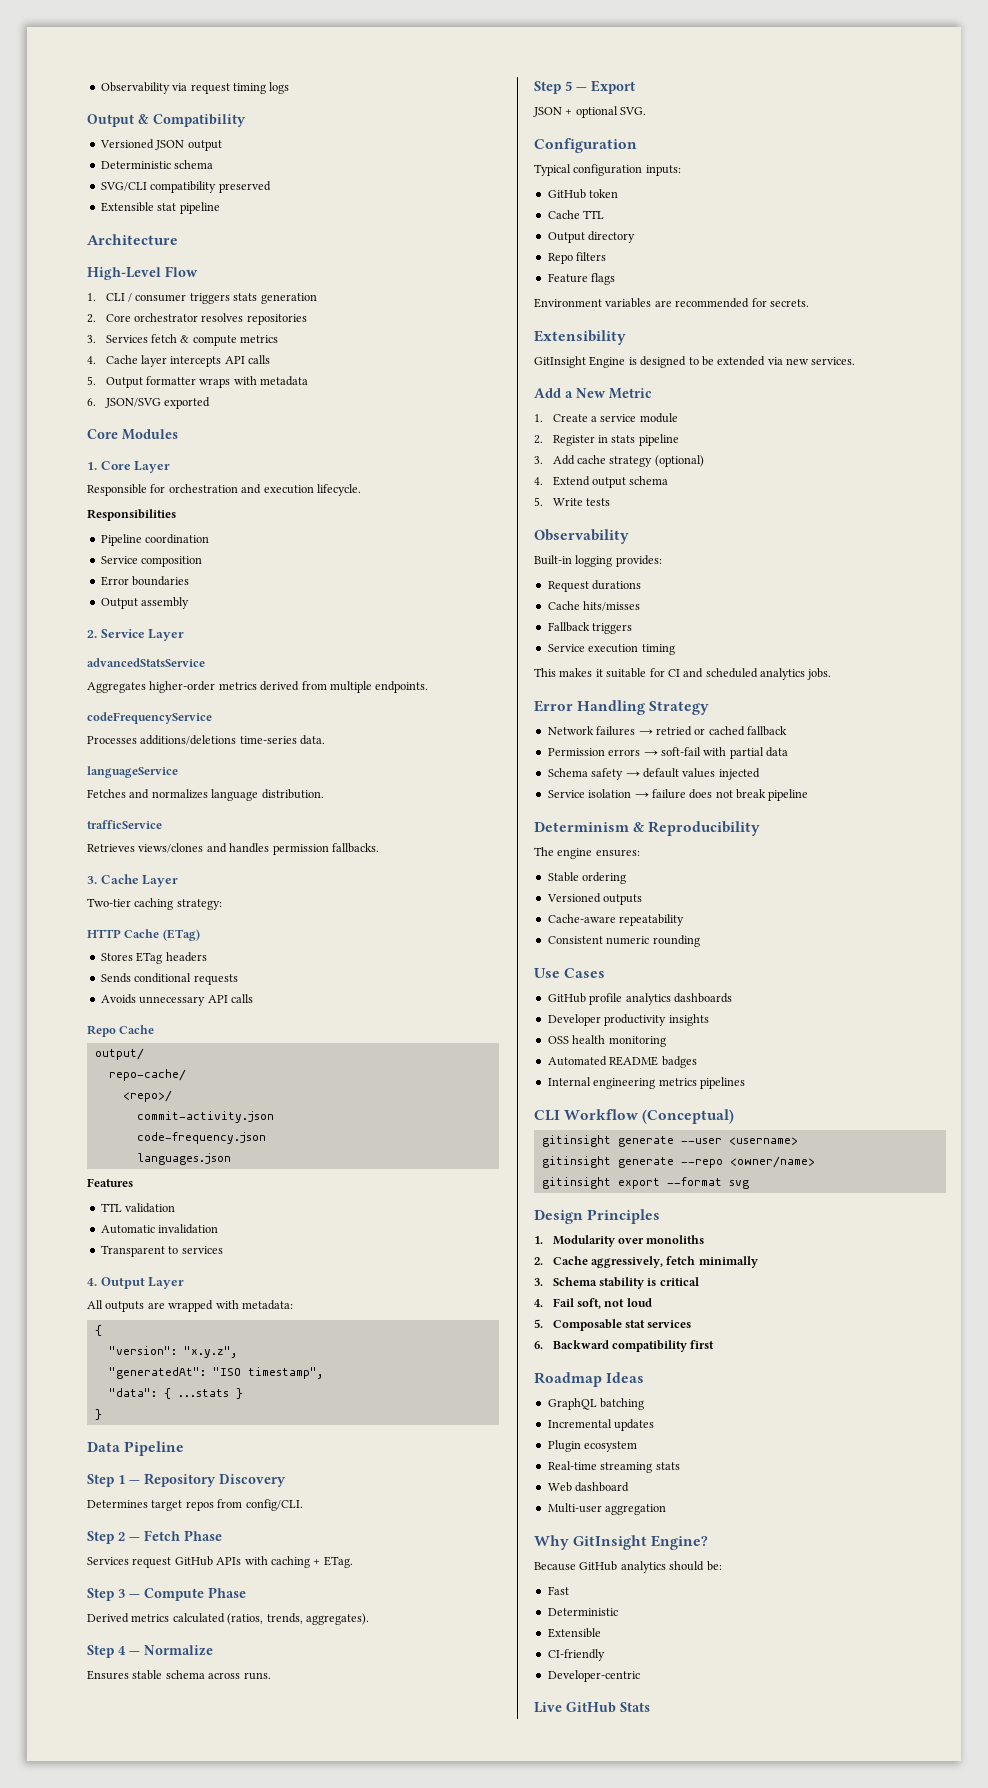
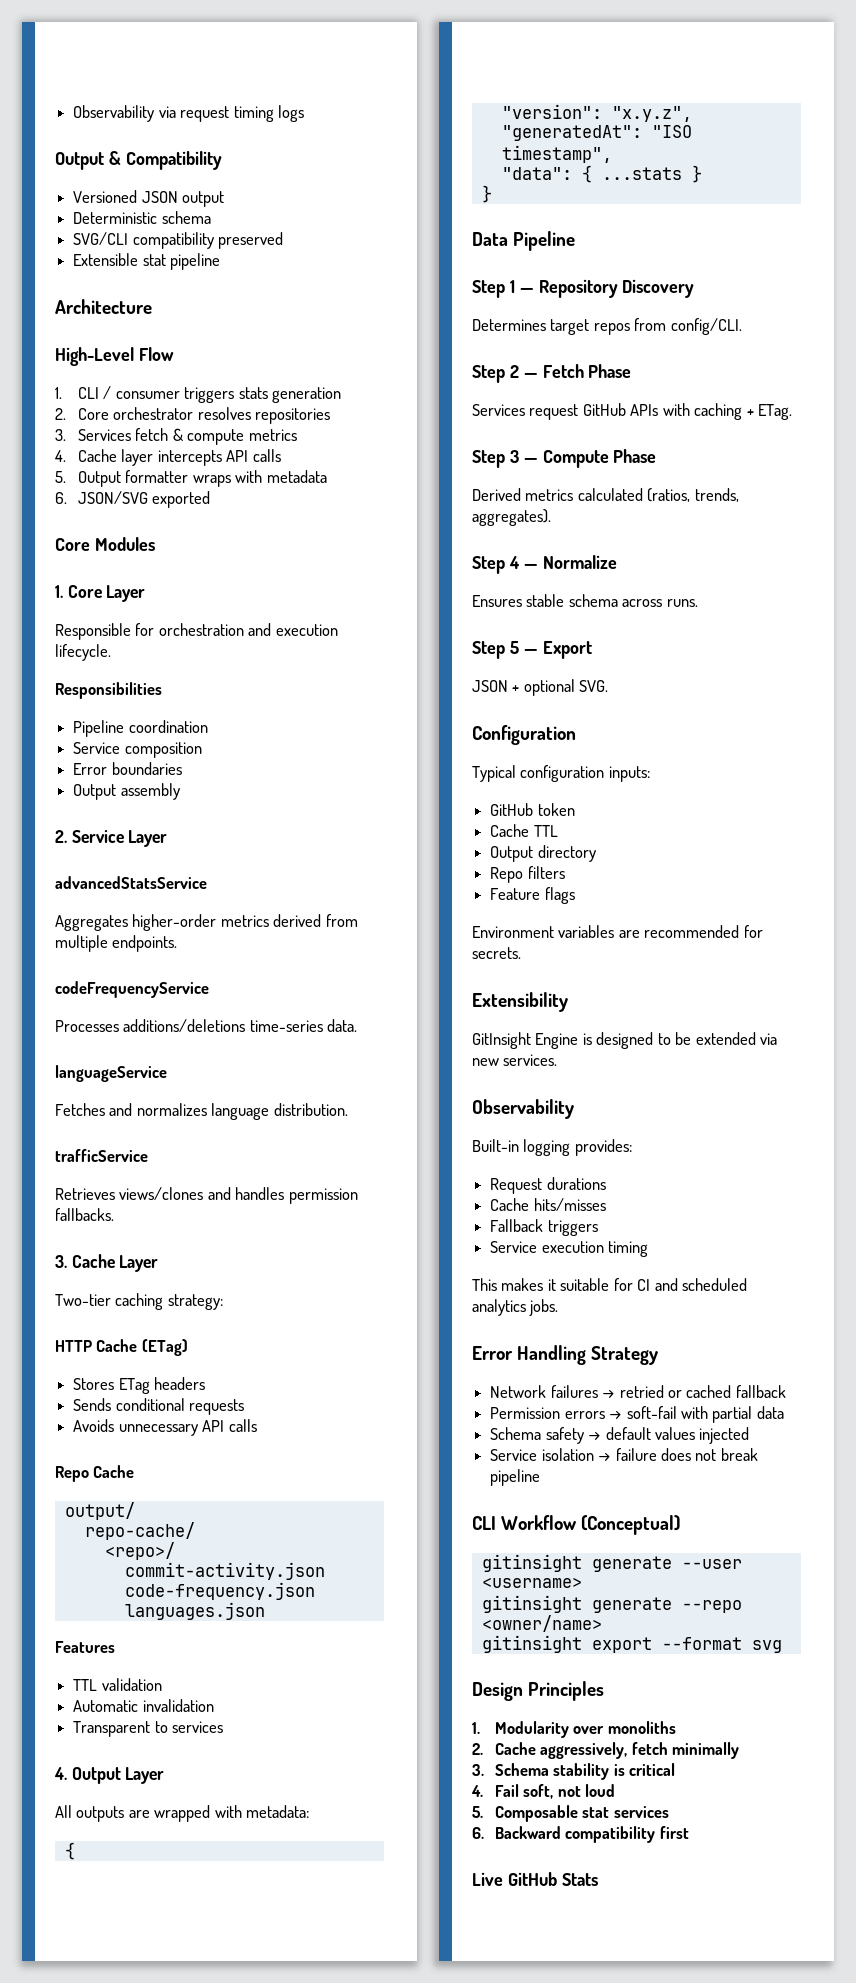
- Add a New Metric
- 1. Create a service module
- 2. Register in stats pipeline
- 3. Add cache strategy (optional)
- 4. Extend output schema
- 5. Write tests
- Determinism & Reproducibility
- The engine ensures:
- Stable ordering
- Versioned outputs
- Cache-aware repeatability
- Consistent numeric rounding
- Use Cases
- GitHub profile analytics dashboards
- Developer productivity insights
- OSS health monitoring
- Automated README badges
- Internal engineering metrics pipelines
- Roadmap Ideas
- GraphQL batching
- Incremental updates
- Plugin ecosystem
- Real-time streaming stats
- Web dashboard
- Multi-user aggregation
- Why GitInsight Engine?
- Because GitHub analytics should be:
- Fast
- Deterministic
- Extensible
- CI-friendly
- Developer-centric

